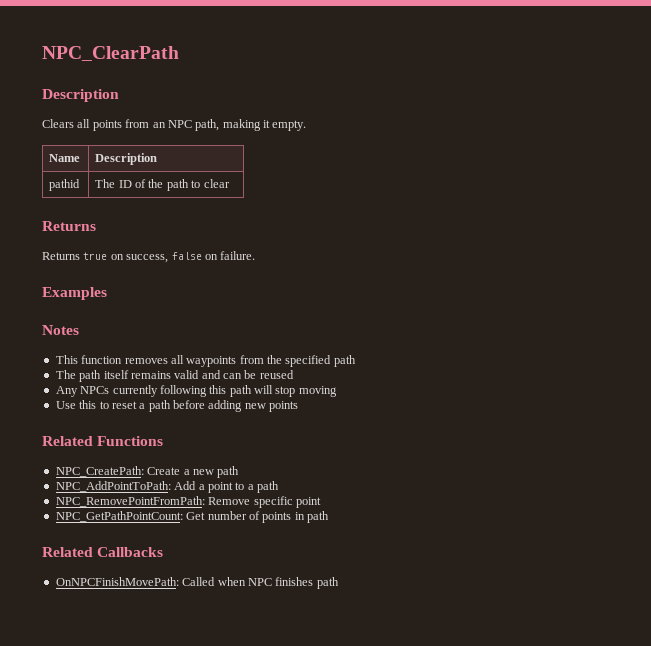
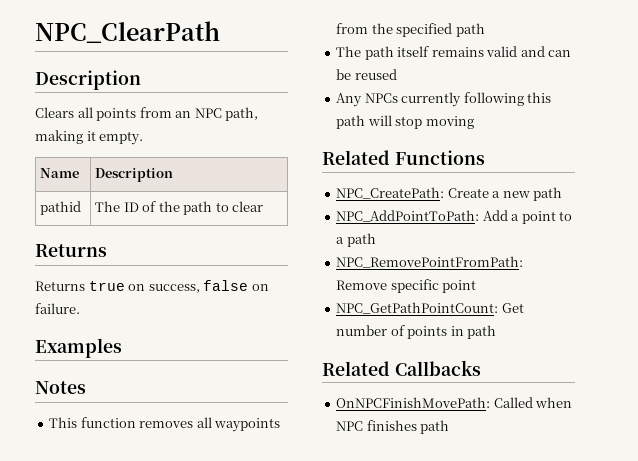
- Use this to reset a path before adding new points

